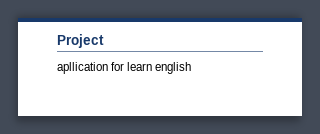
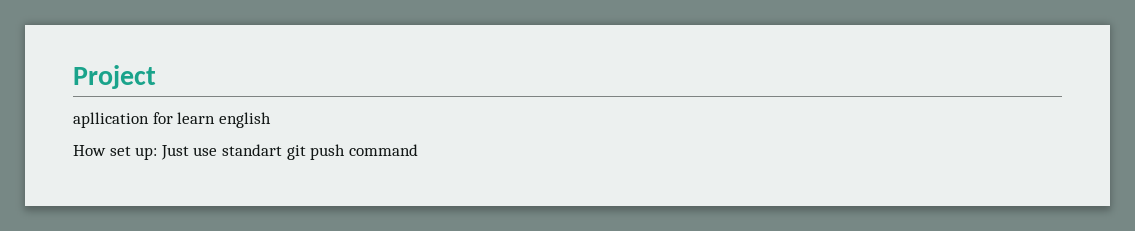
+ How set up: Just use standart git push command

